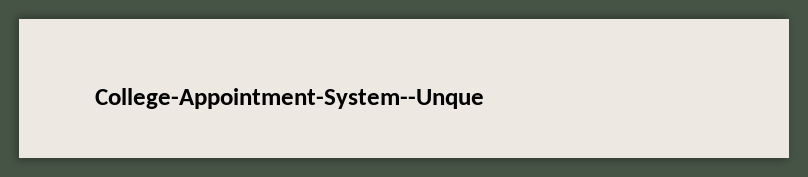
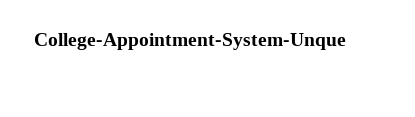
- College-Appointment-System--Unque
+ College-Appointment-System-Unque

